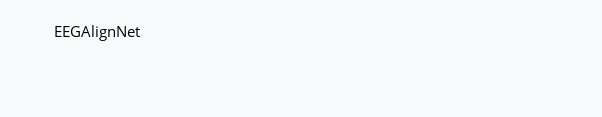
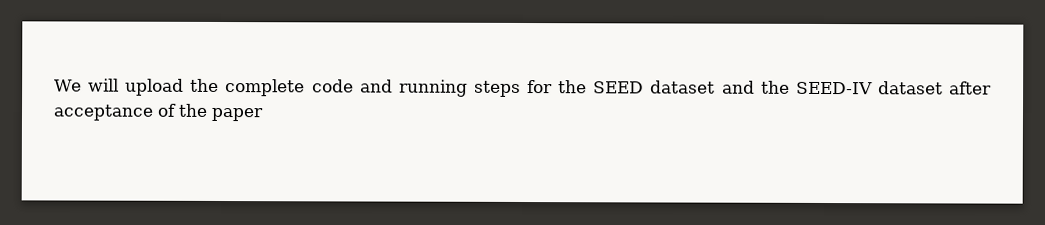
- EEGAlignNet
+ We will upload the complete code and running steps for the SEED dataset and the SEED-IV dataset after acceptance of the paper

